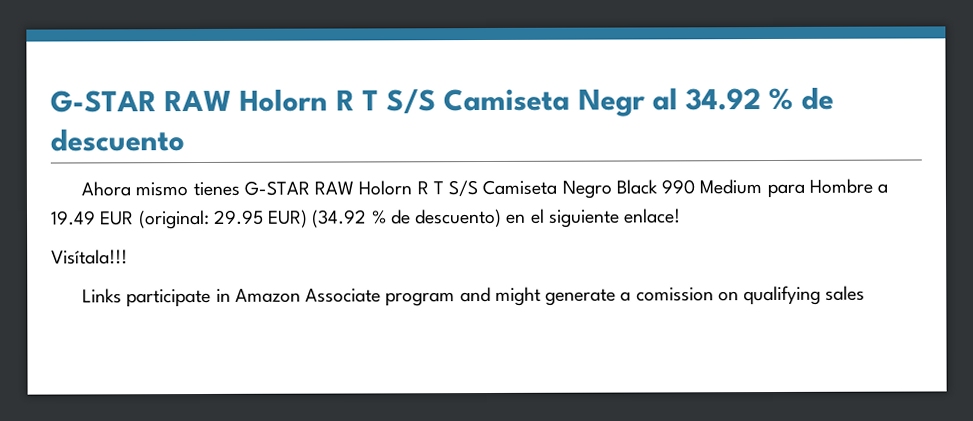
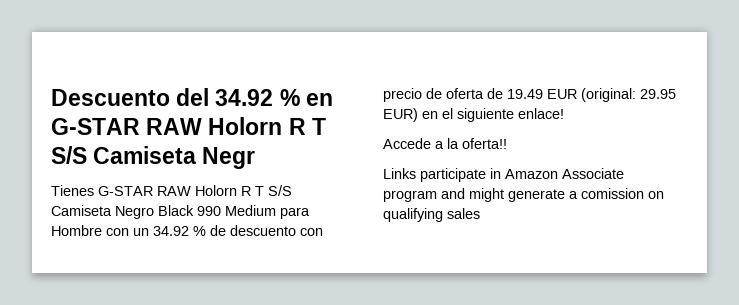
- G-STAR RAW Holorn R T S/S Camiseta Negr al 34.92 % de descuento
- Ahora mismo tienes G-STAR RAW Holorn R T S/S Camiseta Negro Black 990 Medium para Hombre a 19.49 EUR (original: 29.95 EUR) (34.92 % de descuento) en el siguiente enlace!
+ Descuento del 34.92 % en G-STAR RAW Holorn R T S/S Camiseta Negr
+ Tienes G-STAR RAW Holorn R T S/S Camiseta Negro Black 990 Medium para Hombre con un 34.92 % de descuento con precio de oferta de 19.49 EUR (original: 29.95 EUR) en el siguiente enlace!
- Visítala!!!
+ Accede a la oferta!!

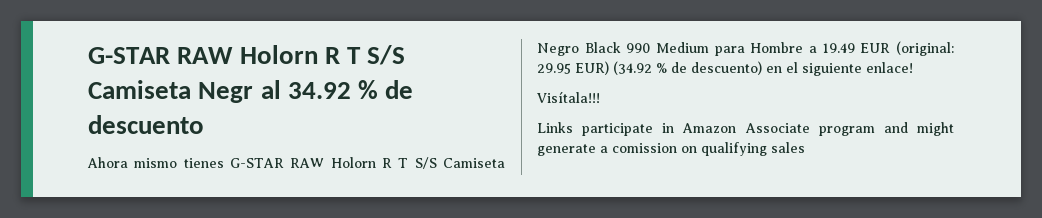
- Descuento del 34.92 % en G-STAR RAW Holorn R T S/S Camiseta Negr
- Tienes G-STAR RAW Holorn R T S/S Camiseta Negro Black 990 Medium para Hombre con un 34.92 % de descuento con precio de oferta de 19.49 EUR (original: 29.95 EUR) en el siguiente enlace!
+ G-STAR RAW Holorn R T S/S Camiseta Negr al 34.92 % de descuento
+ Ahora mismo tienes G-STAR RAW Holorn R T S/S Camiseta Negro Black 990 Medium para Hombre a 19.49 EUR (original: 29.95 EUR) (34.92 % de descuento) en el siguiente enlace!
- Accede a la oferta!!
+ Visítala!!!

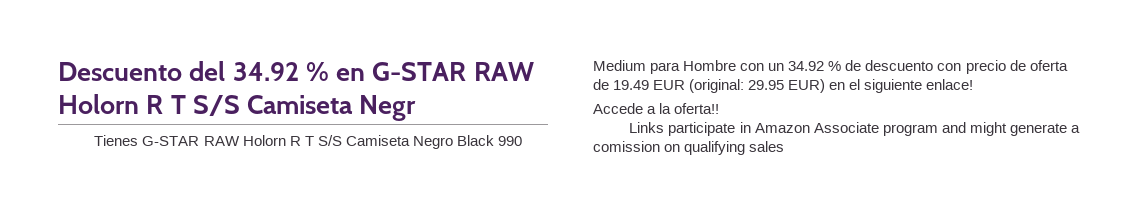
- G-STAR RAW Holorn R T S/S Camiseta Negr al 34.92 % de descuento
- Ahora mismo tienes G-STAR RAW Holorn R T S/S Camiseta Negro Black 990 Medium para Hombre a 19.49 EUR (original: 29.95 EUR) (34.92 % de descuento) en el siguiente enlace!
+ Descuento del 34.92 % en G-STAR RAW Holorn R T S/S Camiseta Negr
+ Tienes G-STAR RAW Holorn R T S/S Camiseta Negro Black 990 Medium para Hombre con un 34.92 % de descuento con precio de oferta de 19.49 EUR (original: 29.95 EUR) en el siguiente enlace!
- Visítala!!!
+ Accede a la oferta!!

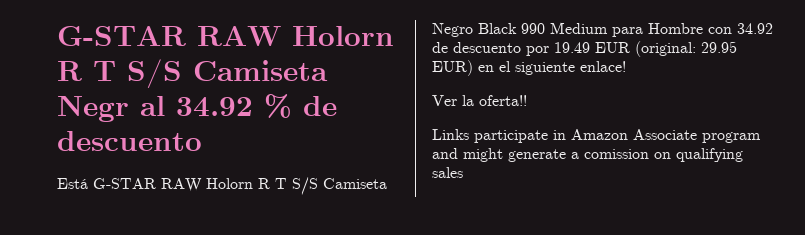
- Descuento del 34.92 % en G-STAR RAW Holorn R T S/S Camiseta Negr
- Tienes G-STAR RAW Holorn R T S/S Camiseta Negro Black 990 Medium para Hombre con un 34.92 % de descuento con precio de oferta de 19.49 EUR (original: 29.95 EUR) en el siguiente enlace!
+ G-STAR RAW Holorn R T S/S Camiseta Negr al 34.92 % de descuento
+ Está G-STAR RAW Holorn R T S/S Camiseta Negro Black 990 Medium para Hombre con 34.92 de descuento por 19.49 EUR (original: 29.95 EUR) en el siguiente enlace!
- Accede a la oferta!!
+ Ver la oferta!!

